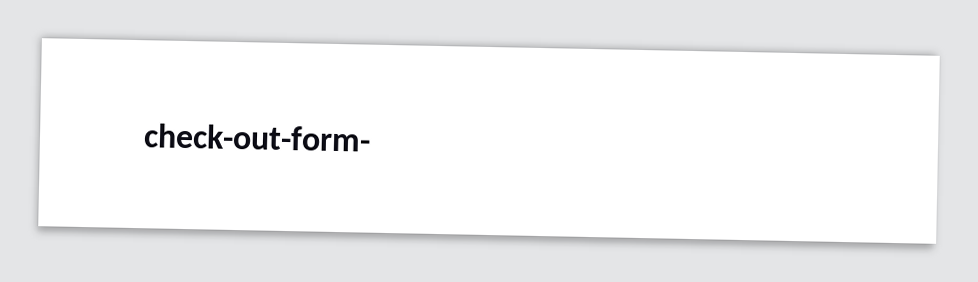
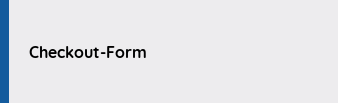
- check-out-form-
+ Checkout-Form

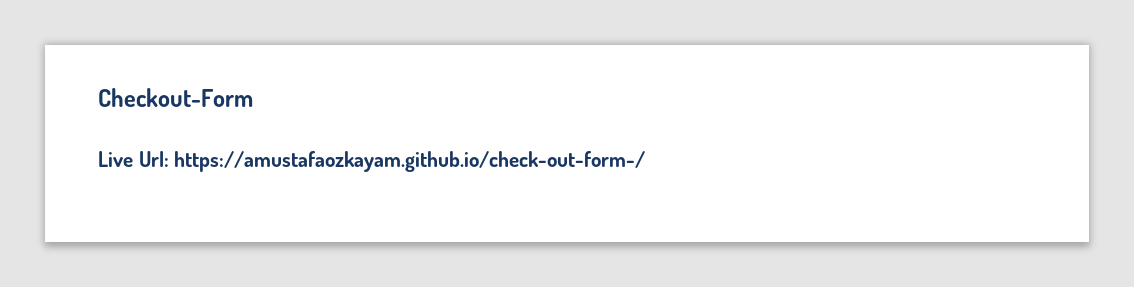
+ Live Url: https://amustafaozkayam.github.io/check-out-form-/

